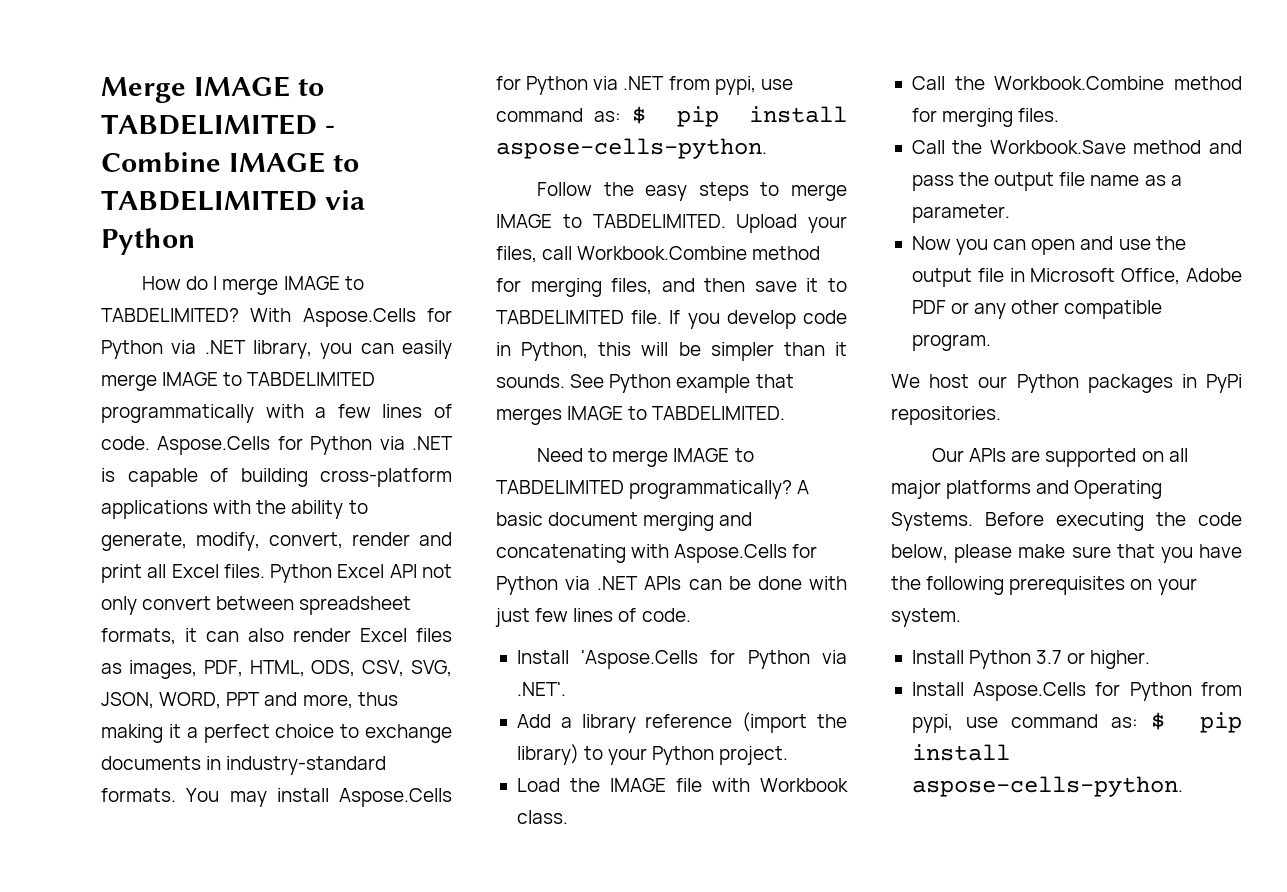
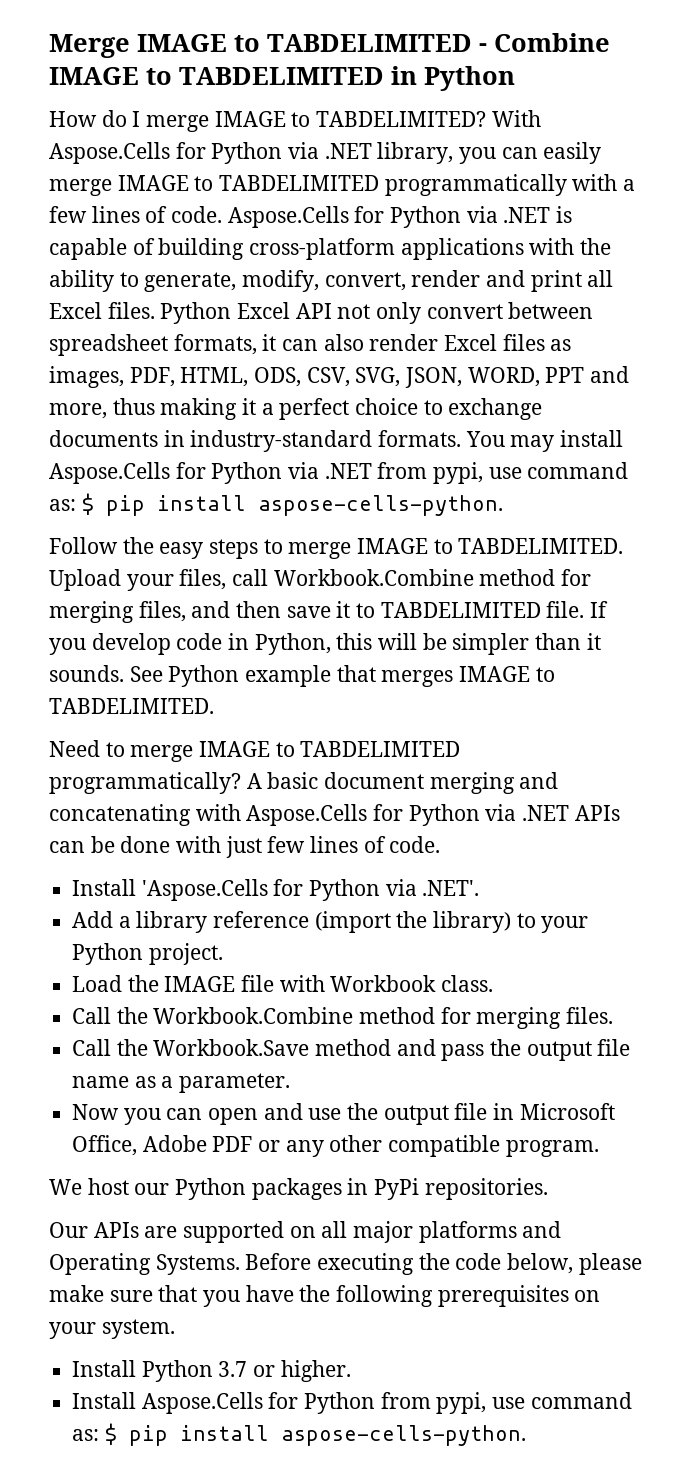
- Merge IMAGE to TABDELIMITED - Combine IMAGE to TABDELIMITED via Python
+ Merge IMAGE to TABDELIMITED - Combine IMAGE to TABDELIMITED in Python

